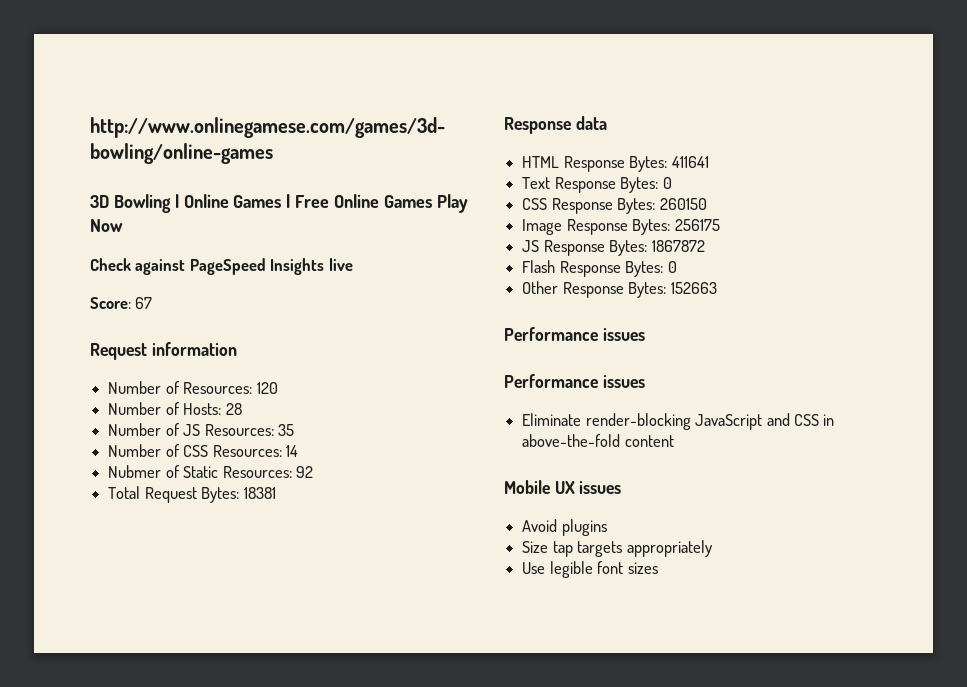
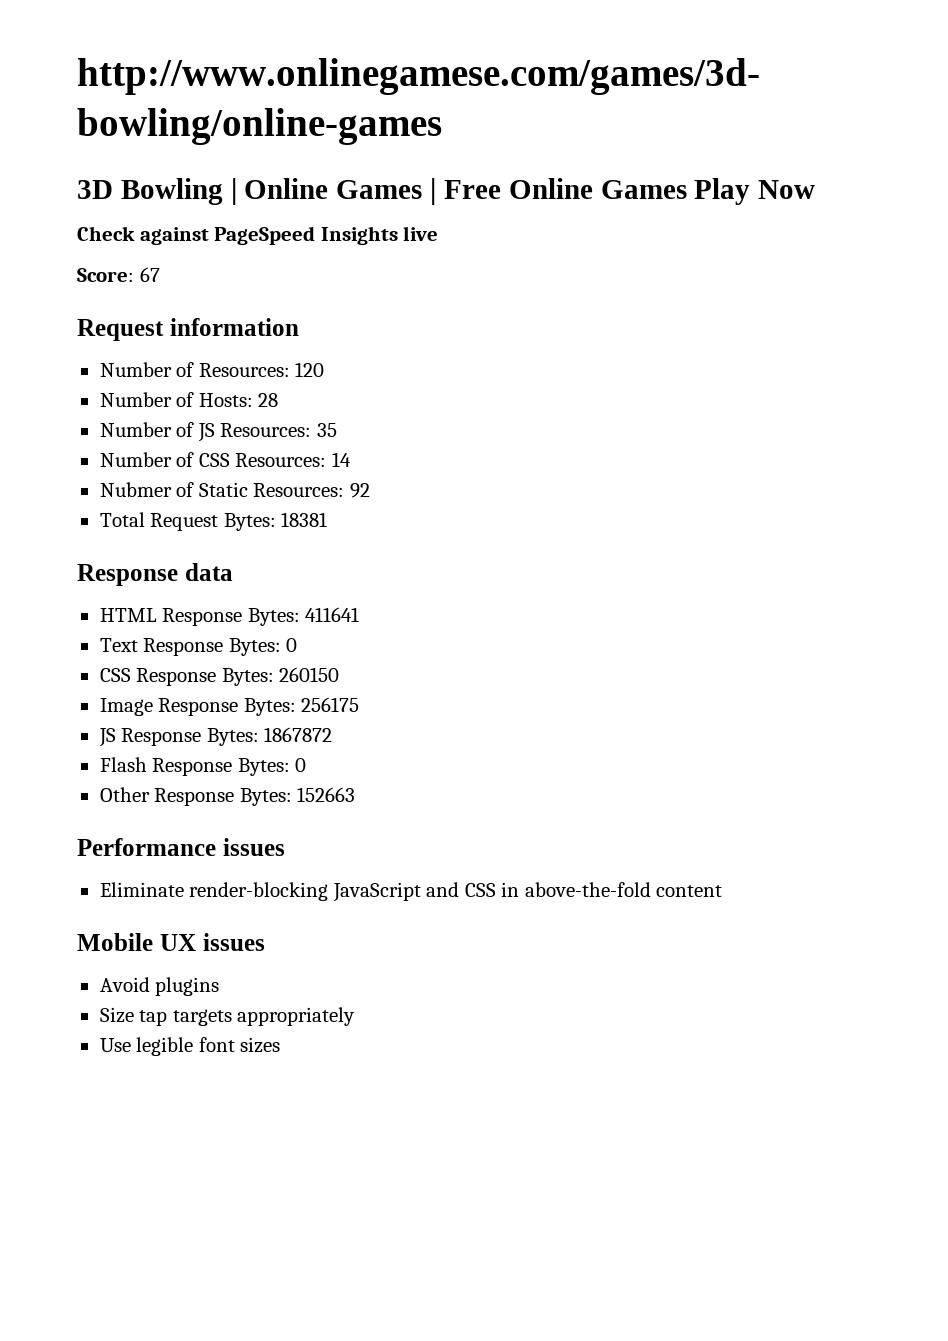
  Other Response Bytes: 152663
- Performance issues

